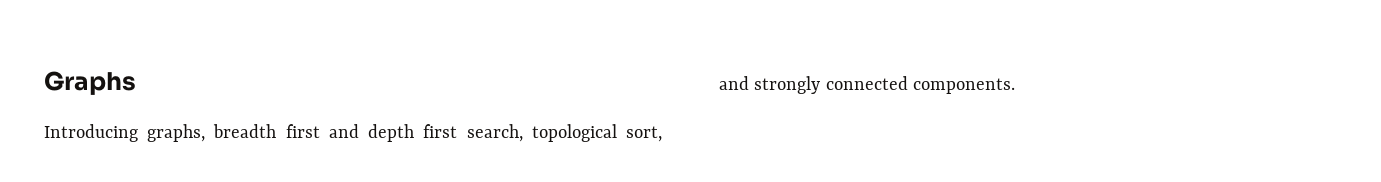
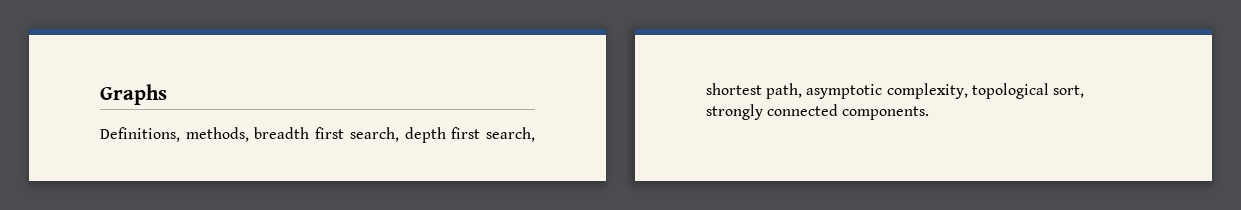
- Introducing graphs, breadth first and depth first search, topological sort, and strongly connected components.
+ Definitions, methods, breadth first search, depth first search, shortest path, asymptotic complexity, topological sort, strongly connected components.

